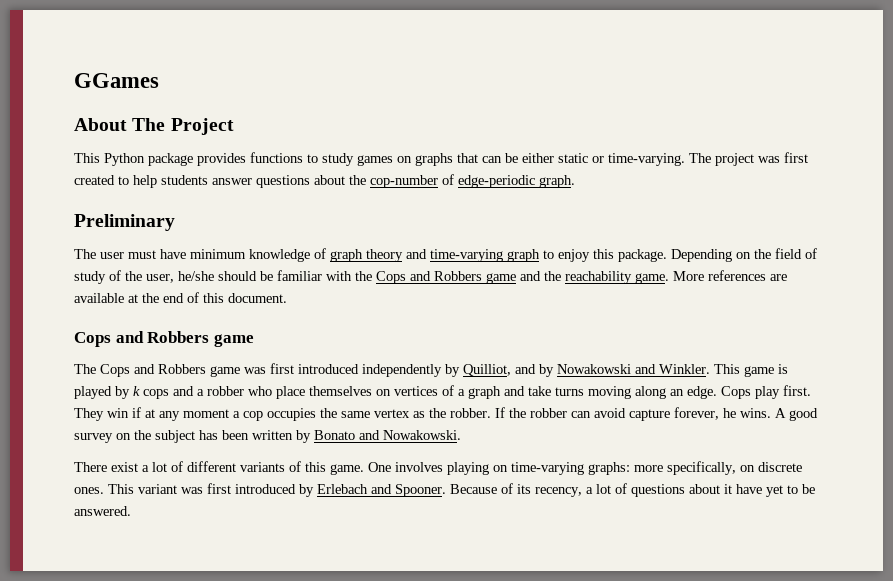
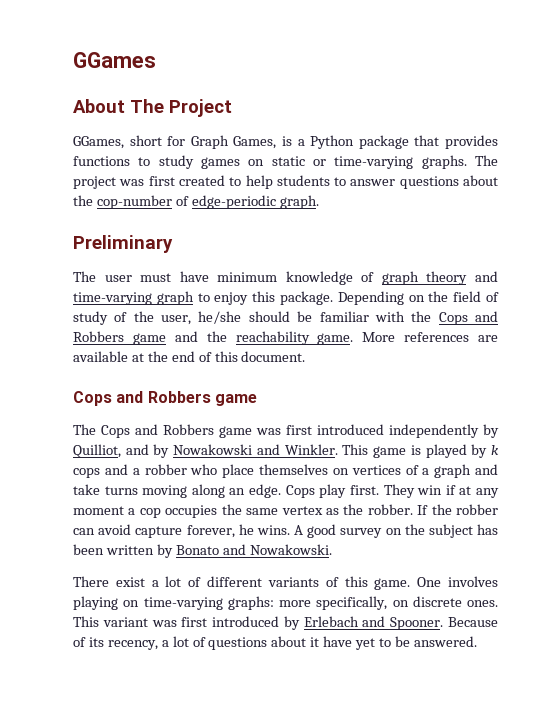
- This Python package provides functions to study games on graphs that can be either static or time-varying.
+ GGames, short for Graph Games, is a Python package that provides functions to study games on static or time-varying graphs.
- The project was first created to help students answer questions about the cop-number of edge-periodic graph.
+ The project was first created to help students to answer questions about the cop-number of edge-periodic graph.

